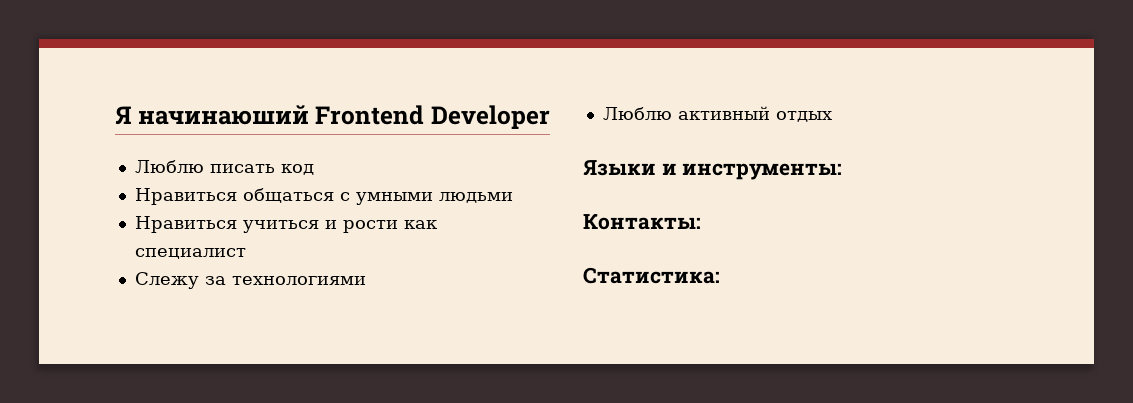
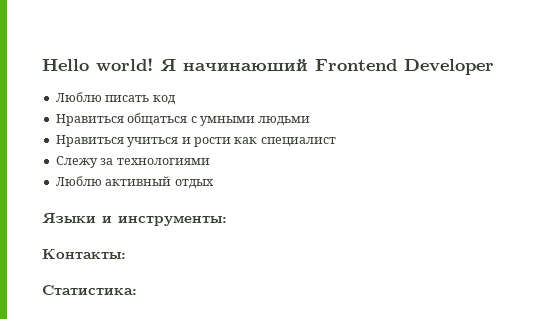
+ Hello world!

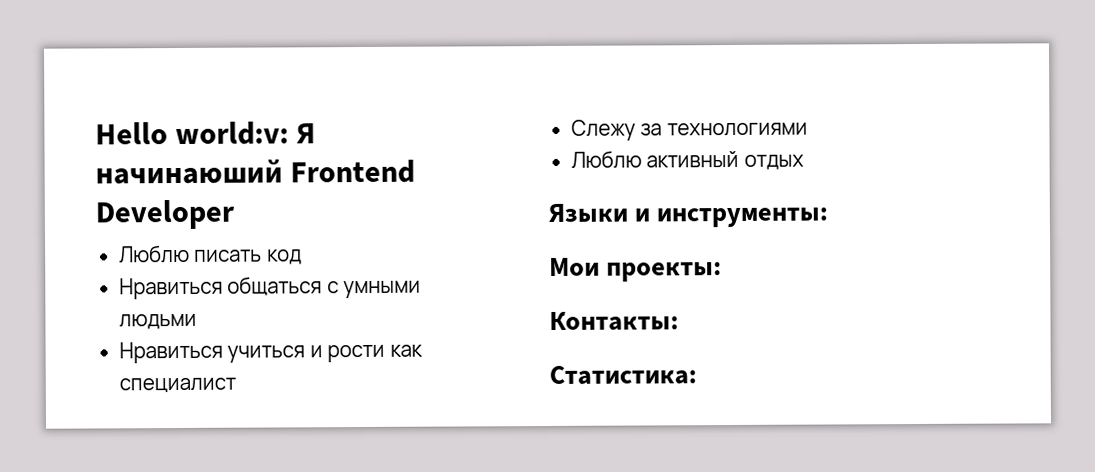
- Hello world! Я начинаюший Frontend Developer
+ Hello world:v: Я начинаюший Frontend Developer
+ Мои проекты:

